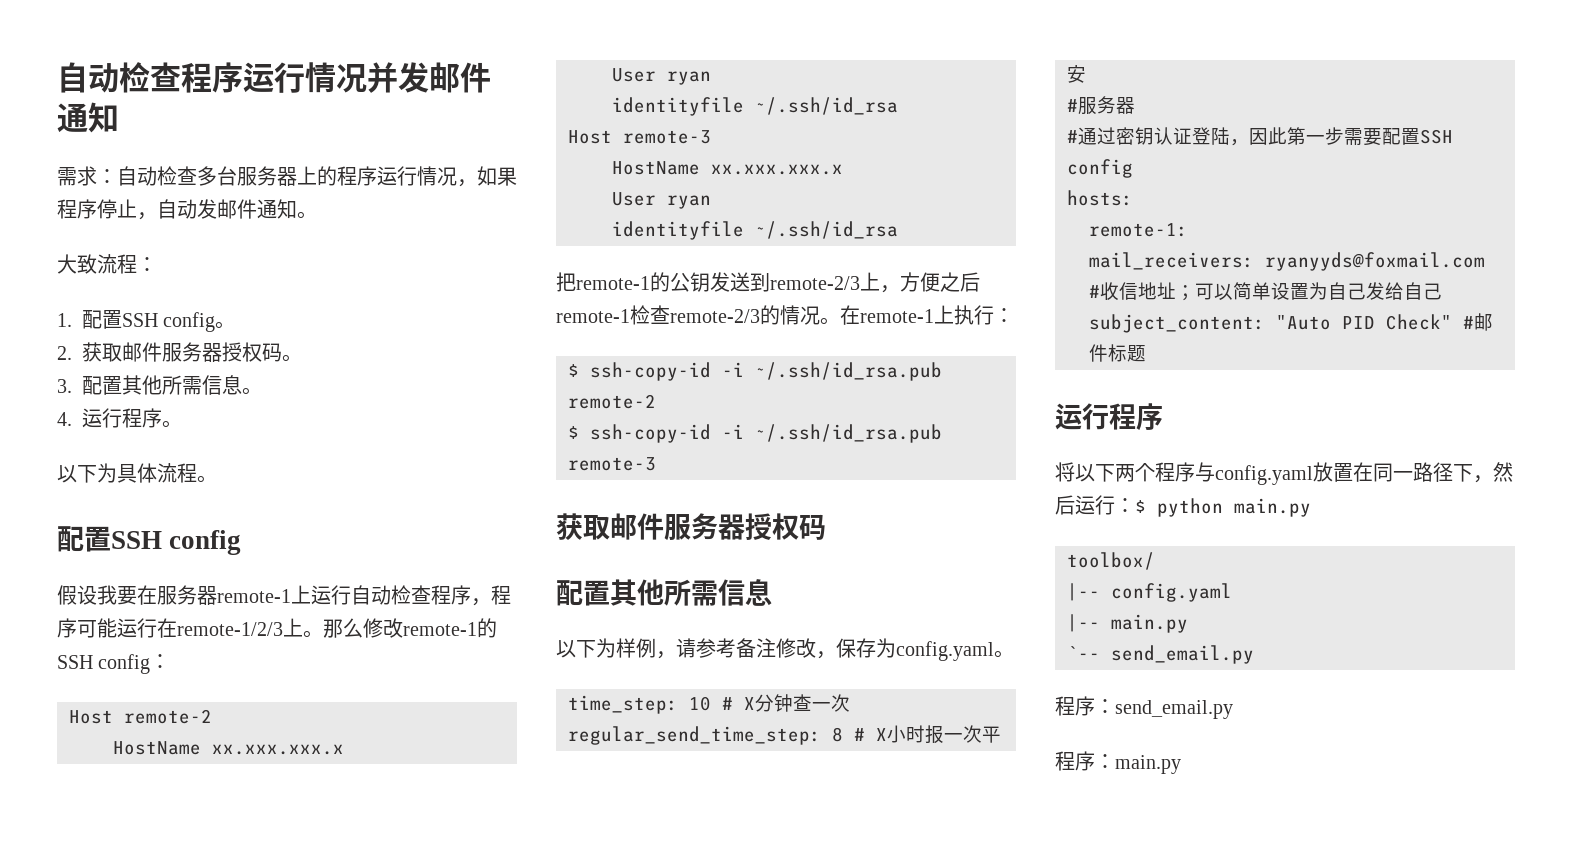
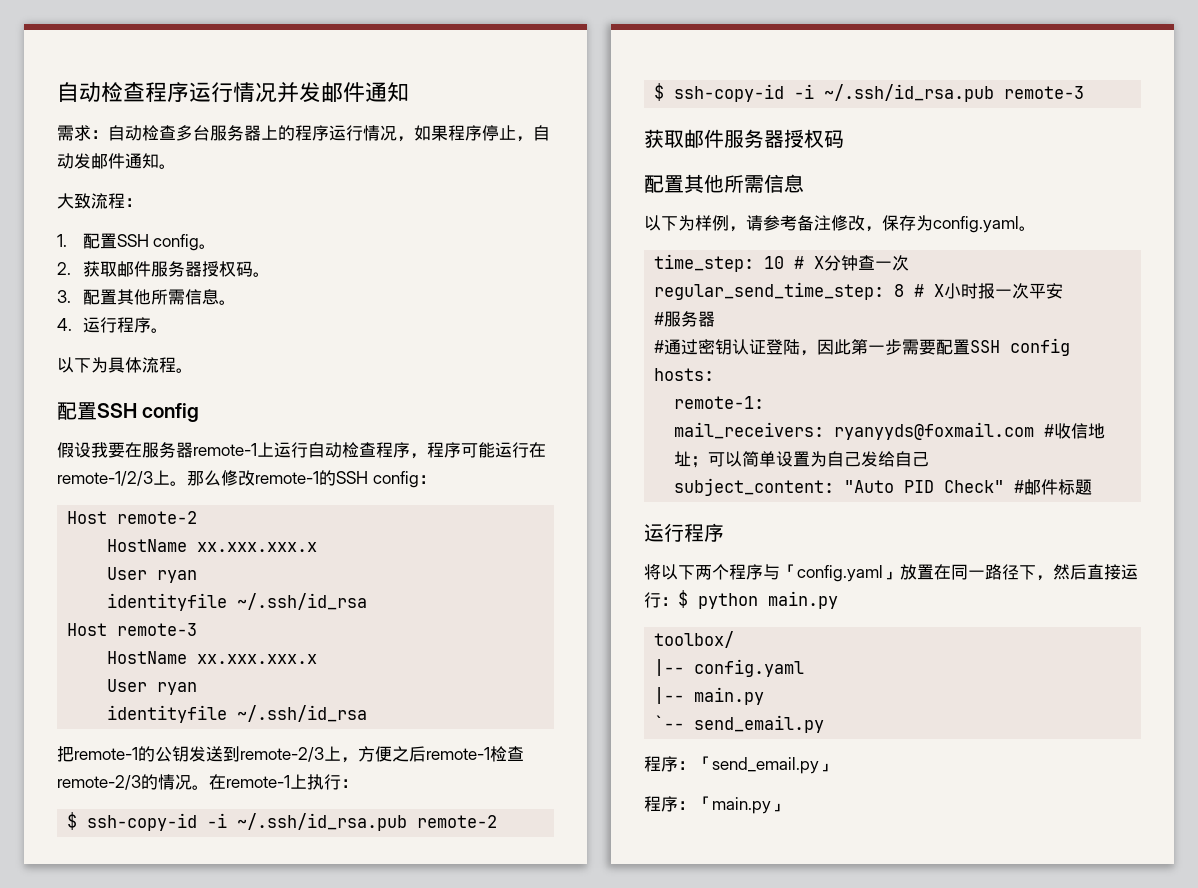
- 将以下两个程序与config.yaml放置在同一路径下，然后运行：$ python main.py
+ 将以下两个程序与「config.yaml」放置在同一路径下，然后直接运行：$ python main.py
- 程序：send_email.py
- 程序：main.py
+ 程序：「send_email.py」
+ 程序：「main.py」

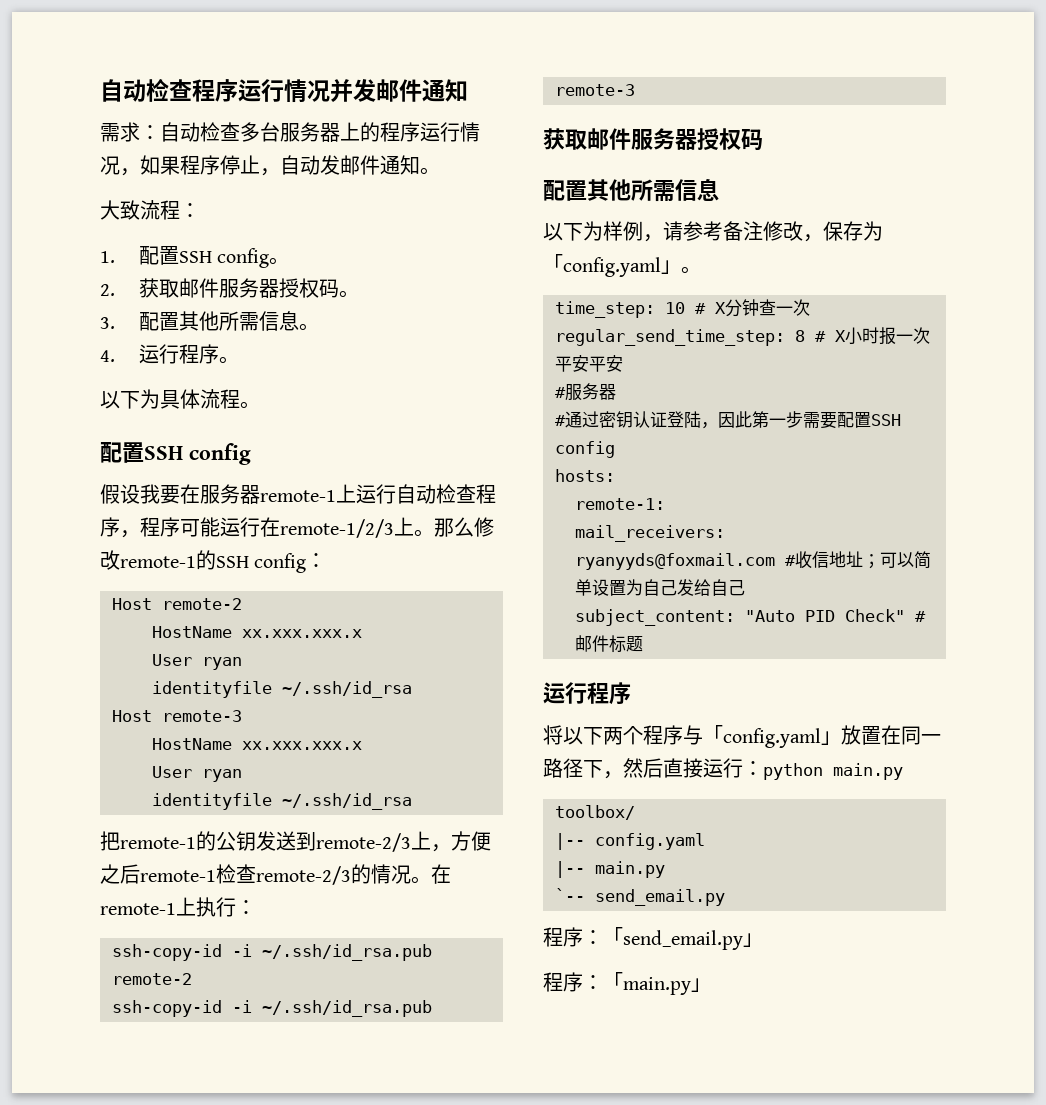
- $ ssh-copy-id -i ~/.ssh/id_rsa.pub remote-2
+ ssh-copy-id -i ~/.ssh/id_rsa.pub remote-2
- $ ssh-copy-id -i ~/.ssh/id_rsa.pub remote-3
+ ssh-copy-id -i ~/.ssh/id_rsa.pub remote-3
- 以下为样例，请参考备注修改，保存为config.yaml。
+ 以下为样例，请参考备注修改，保存为「config.yaml」。
- regular_send_time_step: 8 # X小时报一次平安
+ regular_send_time_step: 8 # X小时报一次平安平安
- 将以下两个程序与「config.yaml」放置在同一路径下，然后直接运行：$ python main.py
+ 将以下两个程序与「config.yaml」放置在同一路径下，然后直接运行：python main.py

